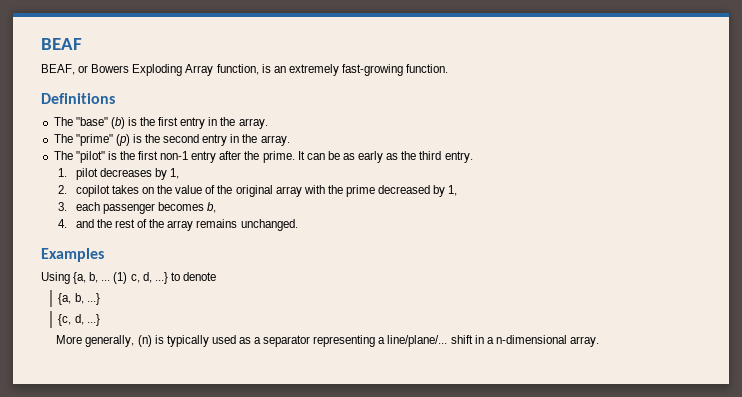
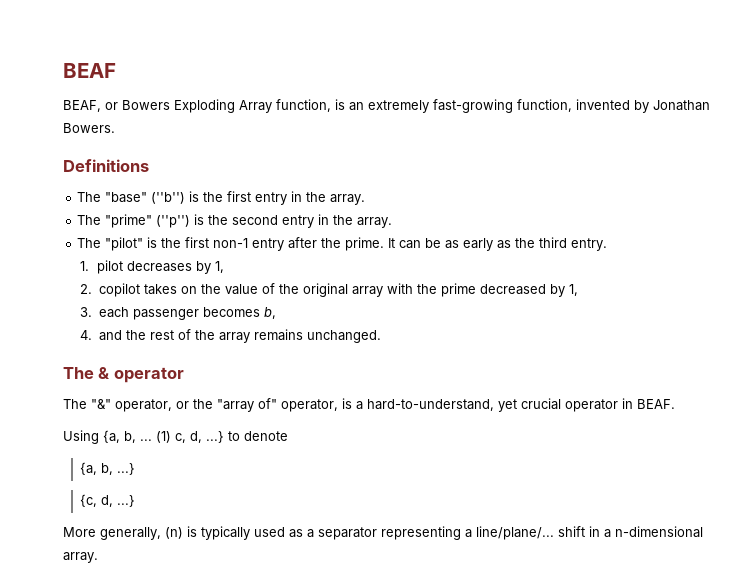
- BEAF, or Bowers Exploding Array function, is an extremely fast-growing function.
+ BEAF, or Bowers Exploding Array function, is an extremely fast-growing function, invented by Jonathan Bowers.
- The "base" (b) is the first entry in the array.
+ The "base" (''b'') is the first entry in the array.
- The "prime" (p) is the second entry in the array.
+ The "prime" (''p'') is the second entry in the array.
- Examples
+ The & operator
+ The "&" operator, or the "array of" operator, is a hard-to-understand, yet crucial operator in BEAF.

